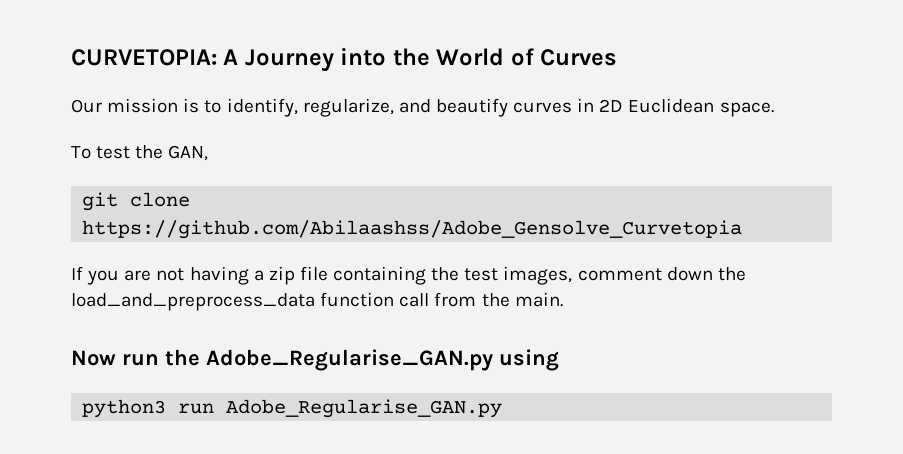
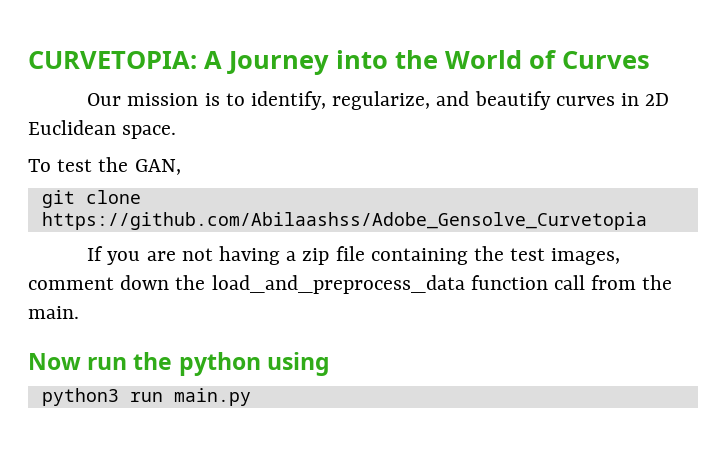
- Now run the Adobe_Regularise_GAN.py using
+ Now run the python using
- python3 run Adobe_Regularise_GAN.py
+ python3 run main.py

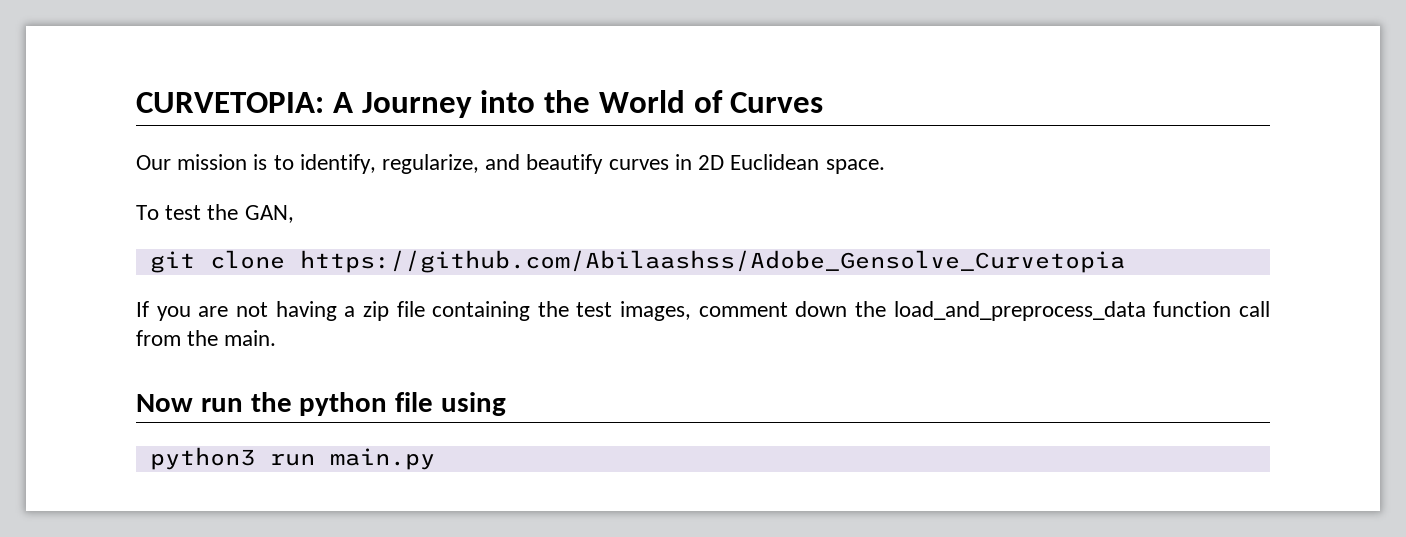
- Now run the python using
+ Now run the python file using

